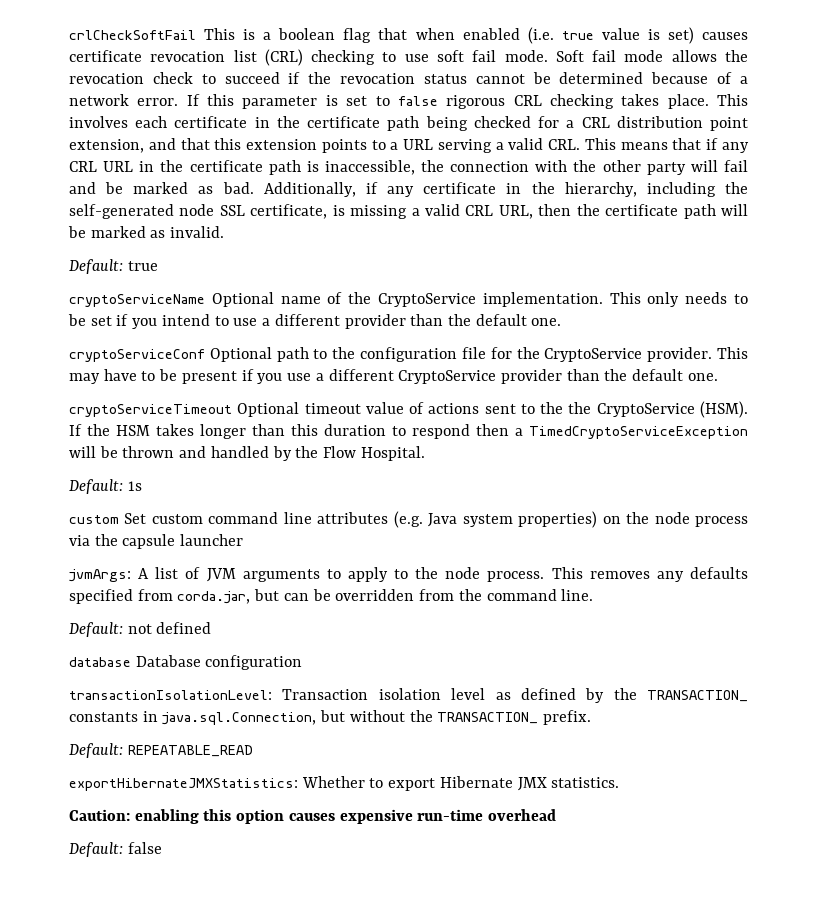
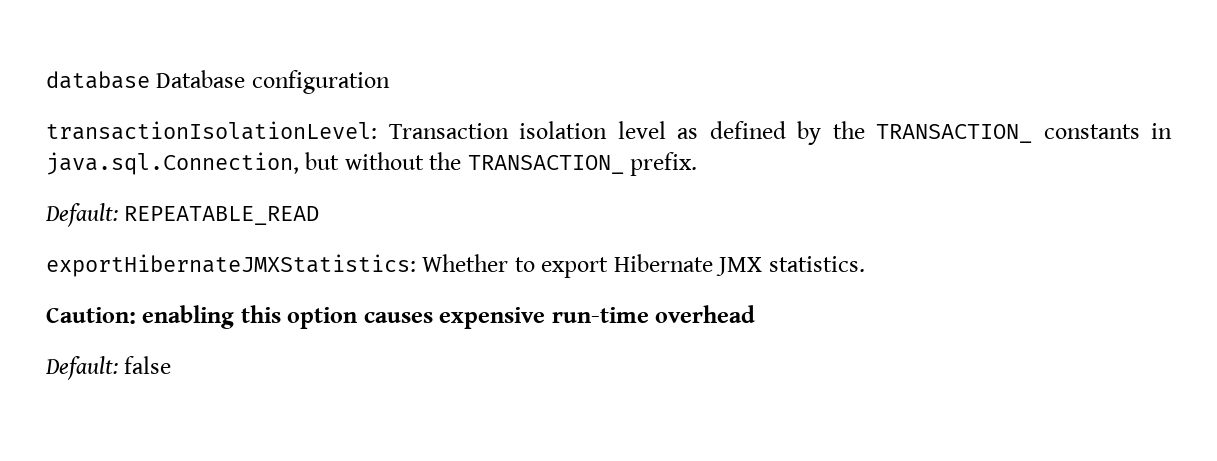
- crlCheckSoftFail This is a boolean flag that when enabled (i.e. true value is set) causes certificate revocation list (CRL) checking to use soft fail mode. Soft fail mode allows the revocation check to succeed if the revocation status cannot be determined because of a network error. If this parameter is set to false rigorous CRL checking takes place. This involves each certificate in the certificate path being checked for a CRL distribution point extension, and that this extension points to a URL serving a valid CRL. This means that if any CRL URL in the certificate path is inaccessible, the connection with the other party will fail and be marked as bad. Additionally, if any certificate in the hierarchy, including the self-generated node SSL certificate, is missing a valid CRL URL, then the certificate path will be marked as invalid.
- Default: true
- cryptoServiceName Optional name of the CryptoService implementation. This only needs to be set if you intend to use a different provider than the default one.
- cryptoServiceConf Optional path to the configuration file for the CryptoService provider. This may have to be present if you use a different CryptoService provider than the default one.
- cryptoServiceTimeout Optional timeout value of actions sent to the the CryptoService (HSM). If the HSM takes longer than this duration to respond then a TimedCryptoServiceException will be thrown and handled by the Flow Hospital.
- Default: 1s
- custom Set custom command line attributes (e.g. Java system properties) on the node process via the capsule launcher
- jvmArgs: A list of JVM arguments to apply to the node process. This removes any defaults specified from corda.jar, but can be overridden from the command line.
- Default: not defined

